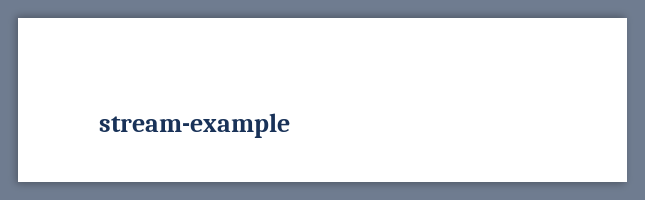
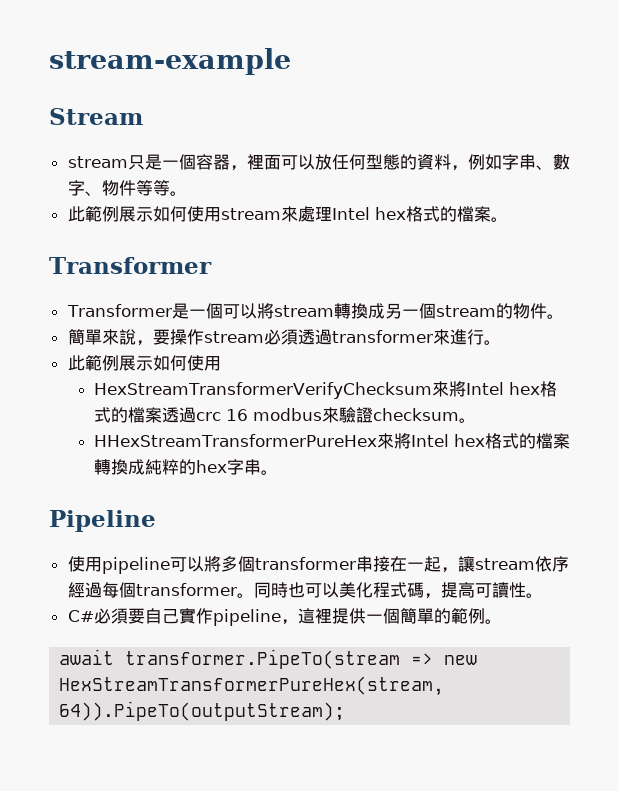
+ Stream
+ stream只是一個容器，裡面可以放任何型態的資料，例如字串、數字、物件等等。
+ 此範例展示如何使用stream來處理Intel hex格式的檔案。
+ Transformer
+ Transformer是一個可以將stream轉換成另一個stream的物件。
+ 簡單來說，要操作stream必須透過transformer來進行。
+ 此範例展示如何使用
+ HexStreamTransformerVerifyChecksum來將Intel hex格式的檔案透過crc 16 modbus來驗證checksum。
+ HHexStreamTransformerPureHex來將Intel hex格式的檔案轉換成純粹的hex字串。
+ Pipeline
+ 使用pipeline可以將多個transformer串接在一起，讓stream依序經過每個transformer。同時也可以美化程式碼，提高可讀性。
+ C#必須要自己實作pipeline，這裡提供一個簡單的範例。
+ await transformer.PipeTo(stream => new HexStreamTransformerPureHex(stream, 64)).PipeTo(outputStream);

